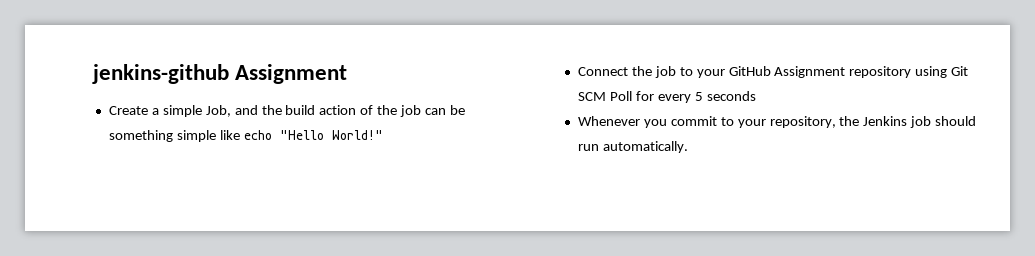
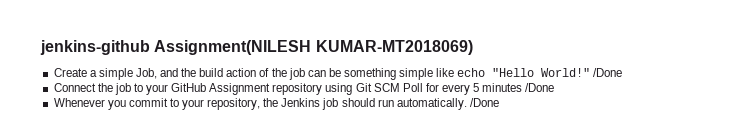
- jenkins-github Assignment
+ jenkins-github Assignment(NILESH KUMAR-MT2018069)
- Create a simple Job, and the build action of the job can be something simple like echo "Hello World!"
+ Create a simple Job, and the build action of the job can be something simple like echo "Hello World!" /Done
- Connect the job to your GitHub Assignment repository using Git SCM Poll for every 5 seconds
+ Connect the job to your GitHub Assignment repository using Git SCM Poll for every 5 minutes /Done
- Whenever you commit to your repository, the Jenkins job should run automatically.
+ Whenever you commit to your repository, the Jenkins job should run automatically. /Done

